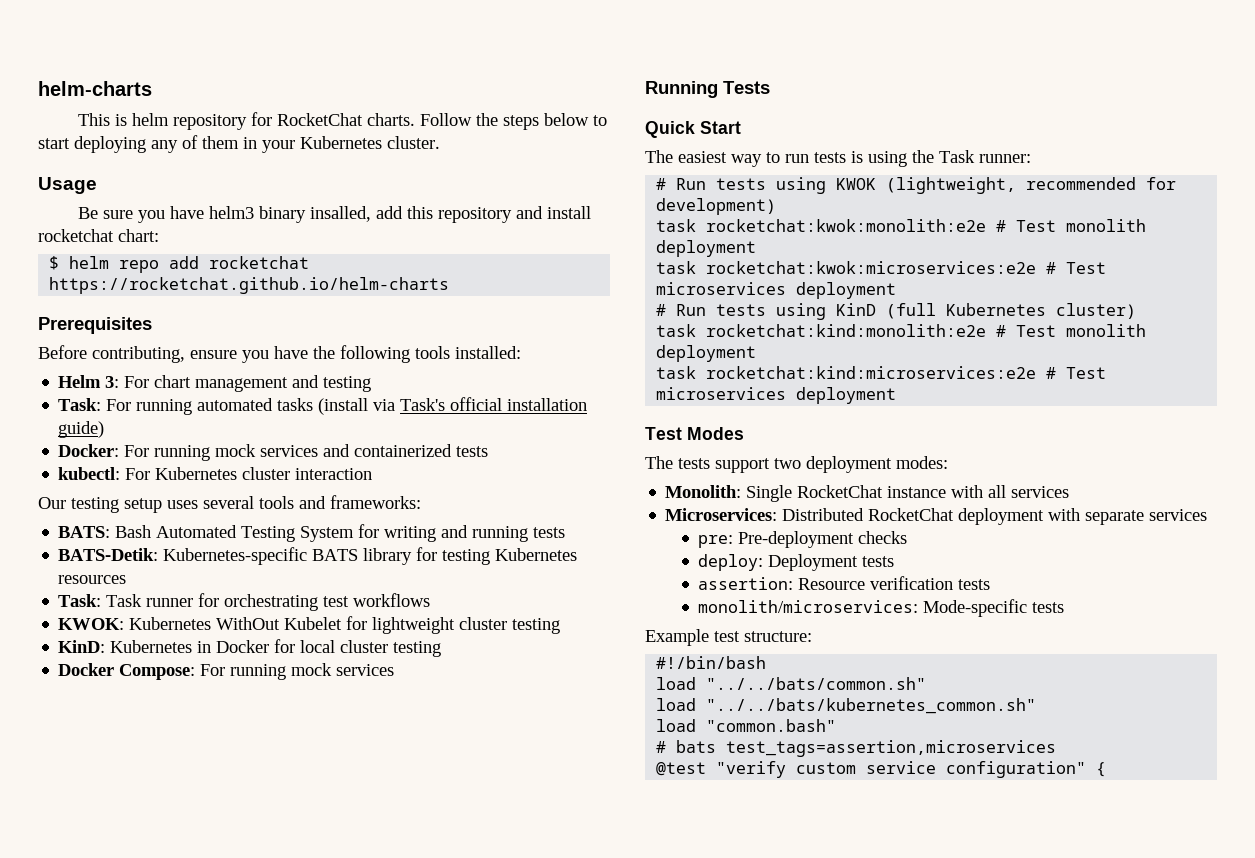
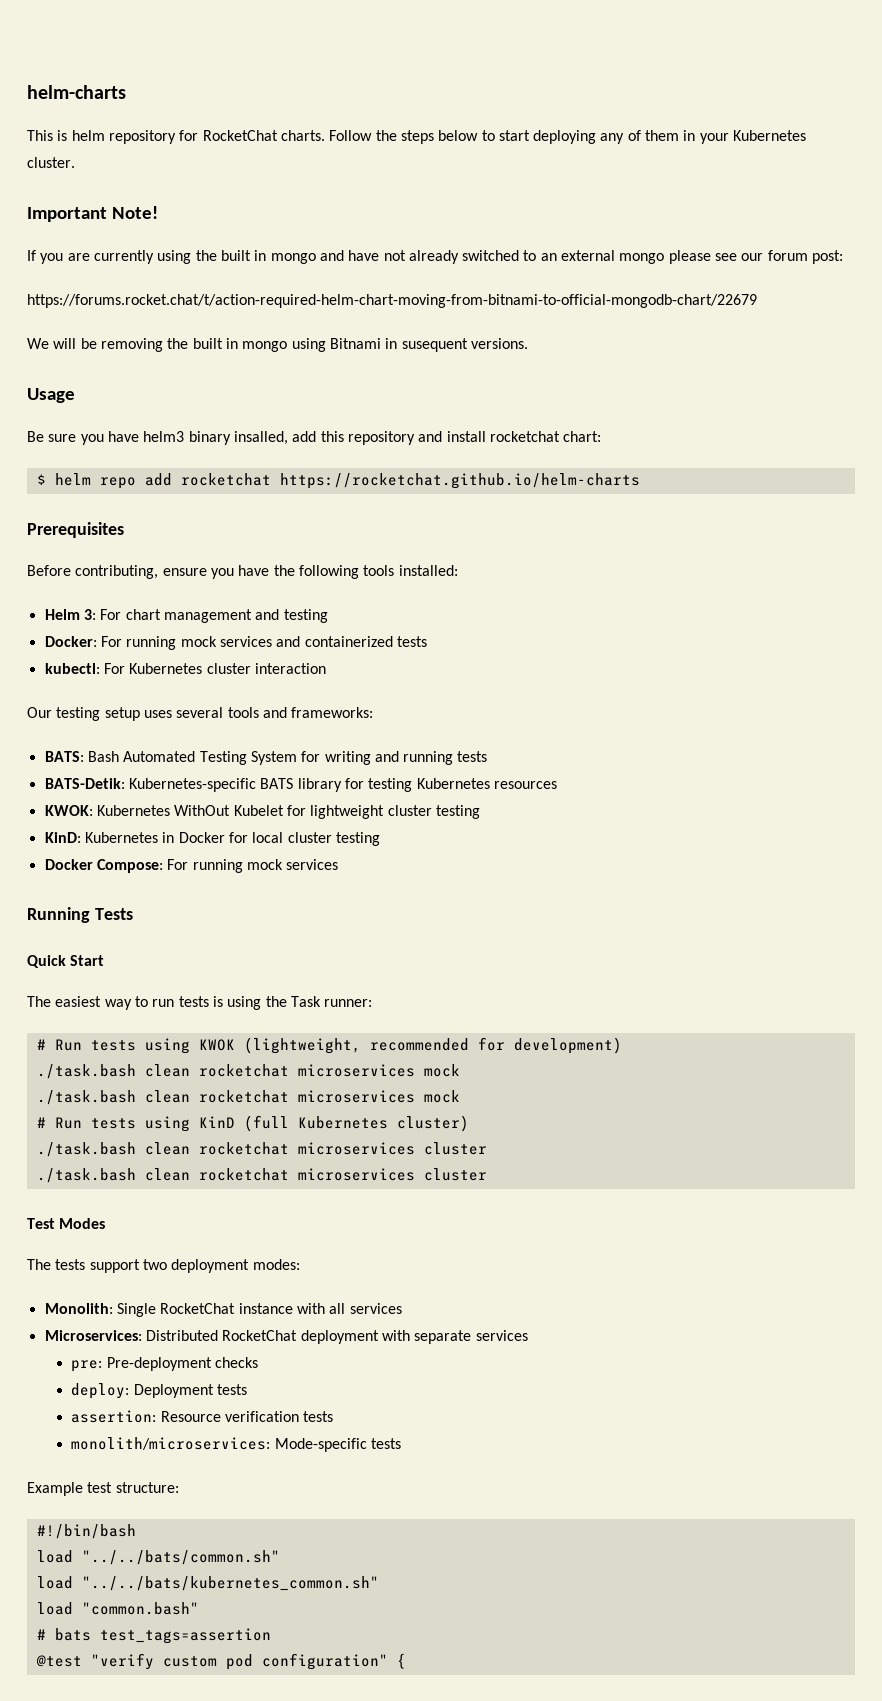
+ Important Note!
+ If you are currently using the built in mongo and have not already switched to an external mongo please see our forum post:
+ https://forums.rocket.chat/t/action-required-helm-chart-moving-from-bitnami-to-official-mongodb-chart/22679
+ We will be removing the built in mongo using Bitnami in susequent versions.
- Task: For running automated tasks (install via Task's official installation guide)
- Task: Task runner for orchestrating test workflows
  # Run tests using KWOK (lightweight, recommended for development)
- task rocketchat:kwok:monolith:e2e # Test monolith deployment
- task rocketchat:kwok:microservices:e2e # Test microservices deployment
+ ./task.bash clean rocketchat microservices mock
+ ./task.bash clean rocketchat microservices mock
  # Run tests using KinD (full Kubernetes cluster)
- task rocketchat:kind:monolith:e2e # Test monolith deployment
- task rocketchat:kind:microservices:e2e # Test microservices deployment
+ ./task.bash clean rocketchat microservices cluster
+ ./task.bash clean rocketchat microservices cluster
- # bats test_tags=assertion,microservices
+ # bats test_tags=assertion
- @test "verify custom service configuration" {
+ @test "verify custom pod configuration" {

